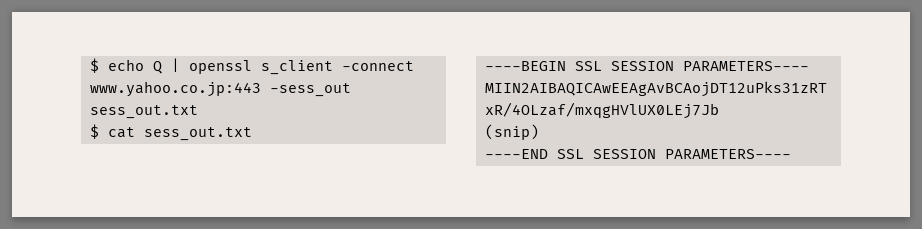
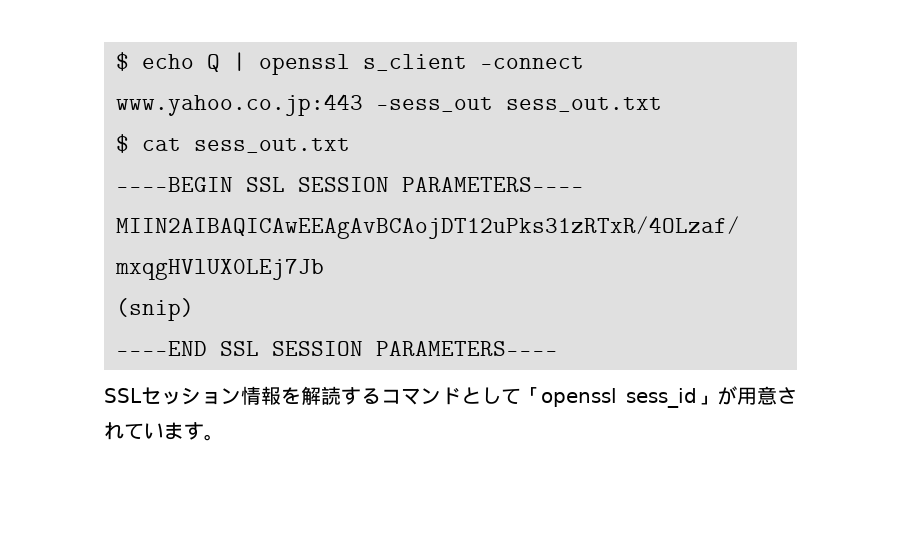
+ SSLセッション情報を解読するコマンドとして「openssl sess_id」が用意されています。

